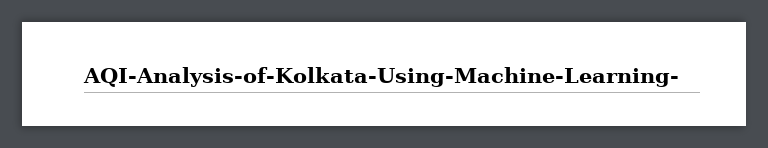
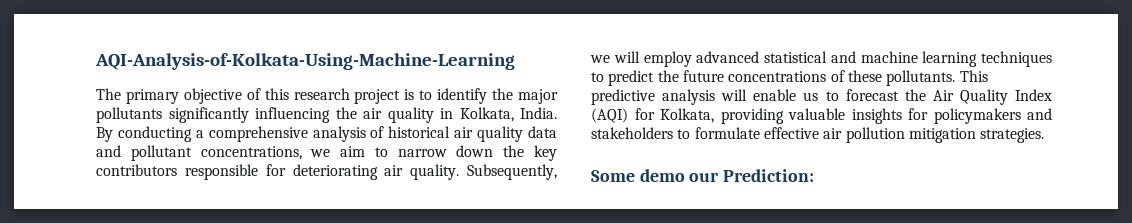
- AQI-Analysis-of-Kolkata-Using-Machine-Learning-
+ AQI-Analysis-of-Kolkata-Using-Machine-Learning
+ The primary objective of this research project is to identify the major pollutants significantly influencing the air quality in Kolkata, India. By conducting a comprehensive analysis of historical air quality data and pollutant concentrations, we aim to narrow down the key contributors responsible for deteriorating air quality. Subsequently, we will employ advanced statistical and machine learning techniques to predict the future concentrations of these pollutants. This predictive analysis will enable us to forecast the Air Quality Index (AQI) for Kolkata, providing valuable insights for policymakers and stakeholders to formulate effective air pollution mitigation strategies.
+ Some demo our Prediction:

